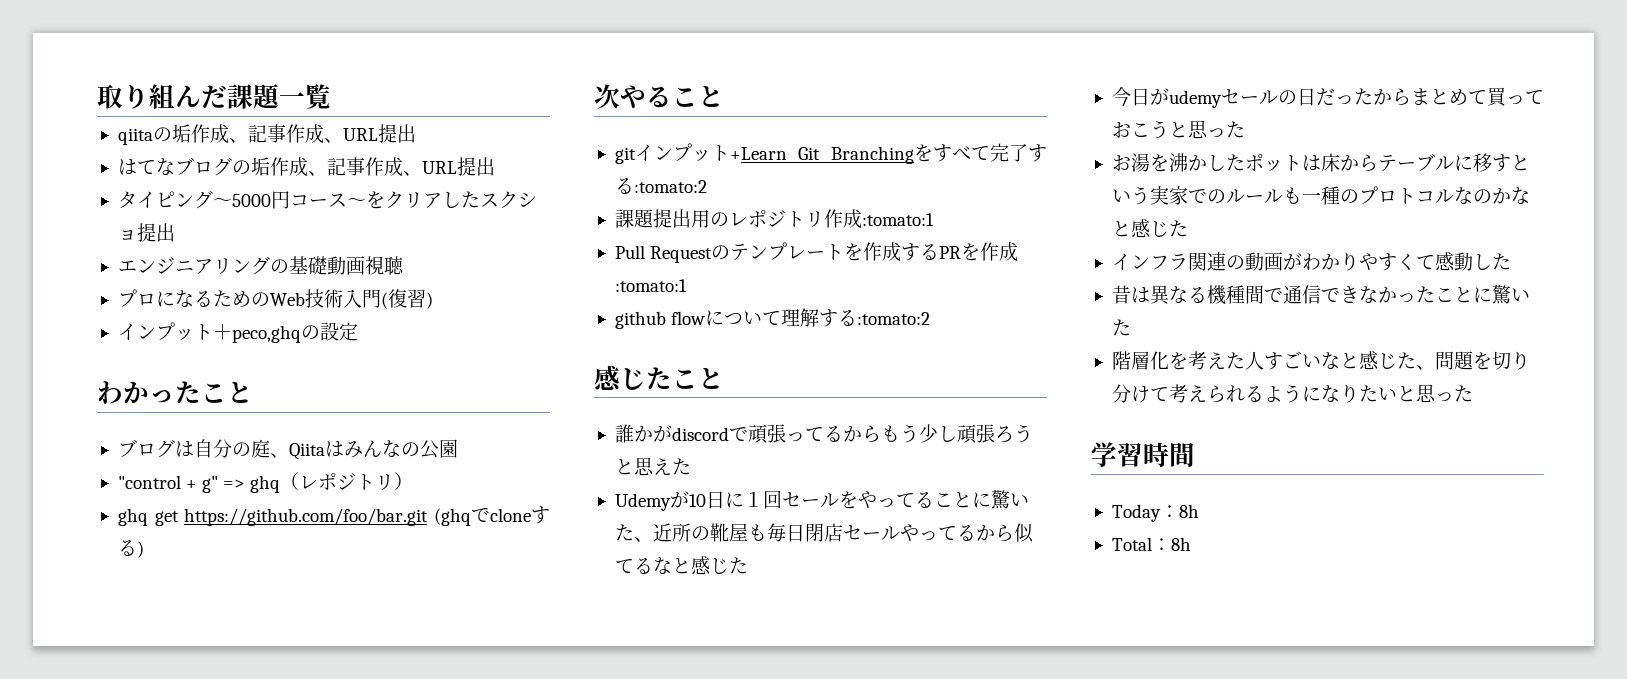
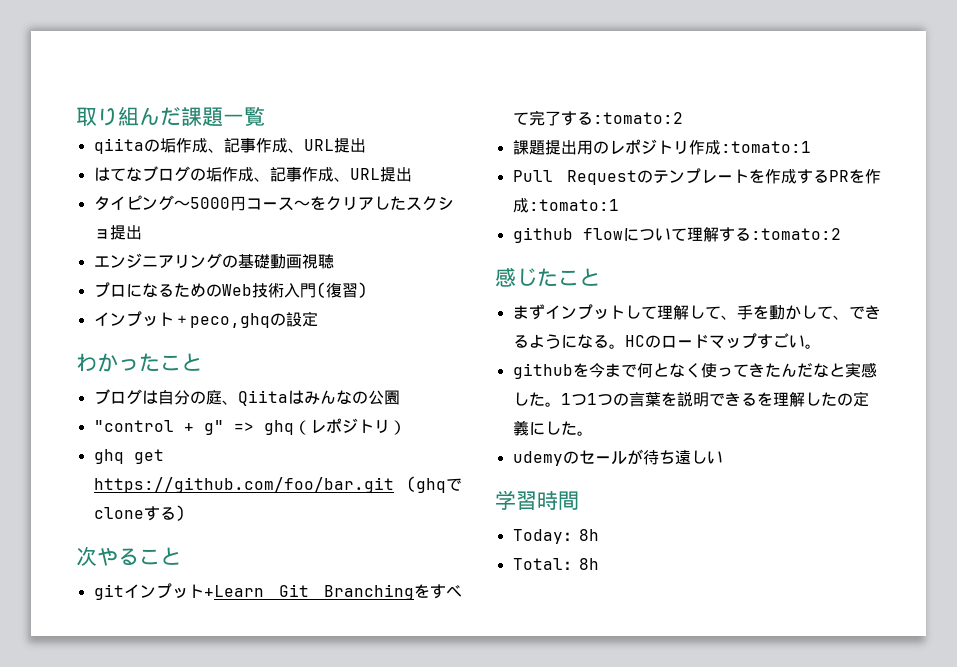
- 誰かがdiscordで頑張ってるからもう少し頑張ろうと思えた
- Udemyが10日に１回セールをやってることに驚いた、近所の靴屋も毎日閉店セールやってるから似てるなと感じた
- 今日がudemyセールの日だったからまとめて買っておこうと思った
- お湯を沸かしたポットは床からテーブルに移すという実家でのルールも一種のプロトコルなのかなと感じた
- インフラ関連の動画がわかりやすくて感動した
- 昔は異なる機種間で通信できなかったことに驚いた
- 階層化を考えた人すごいなと感じた、問題を切り分けて考えられるようになりたいと思った
+ まずインプットして理解して、手を動かして、できるようになる。HCのロードマップすごい。
+ githubを今まで何となく使ってきたんだなと実感した。1つ1つの言葉を説明できるを理解したの定義にした。
+ udemyのセールが待ち遠しい

